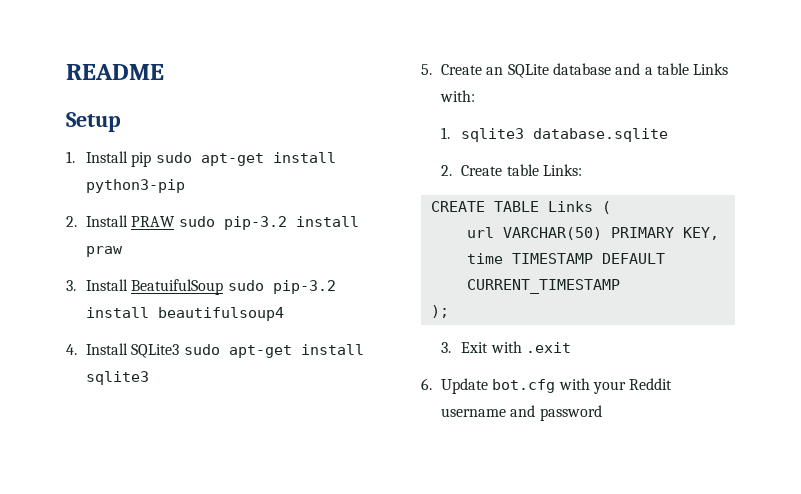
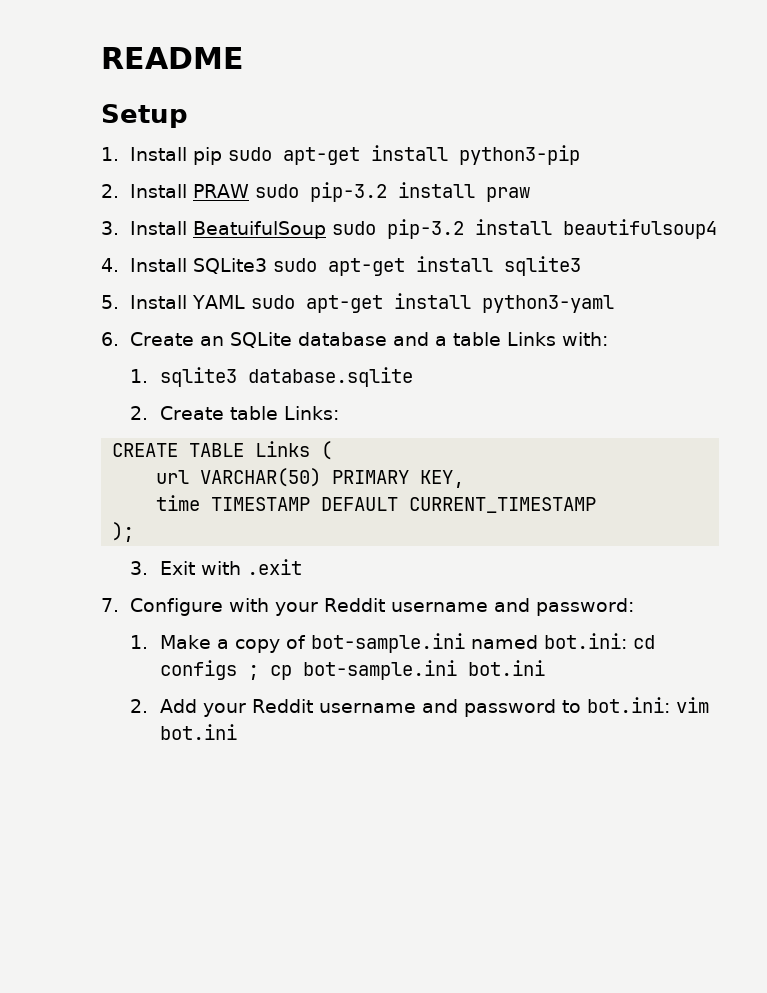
- 5. Create an SQLite database and a table Links with:
+ 5. Install YAML sudo apt-get install python3-yaml
+ 6. Create an SQLite database and a table Links with:
- 6. Update bot.cfg with your Reddit username and password
+ 7. Configure with your Reddit username and password:
+ 1. Make a copy of bot-sample.ini named bot.ini: cd configs ; cp bot-sample.ini bot.ini
+ 2. Add your Reddit username and password to bot.ini: vim bot.ini

